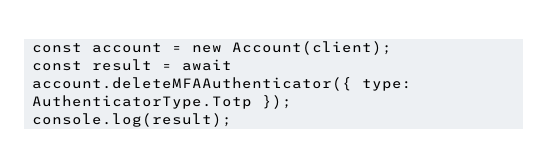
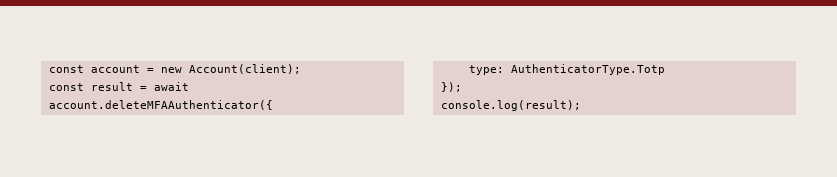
- const result = await account.deleteMFAAuthenticator({ type: AuthenticatorType.Totp });
+ const result = await account.deleteMFAAuthenticator({
+ type: AuthenticatorType.Totp
+ });

